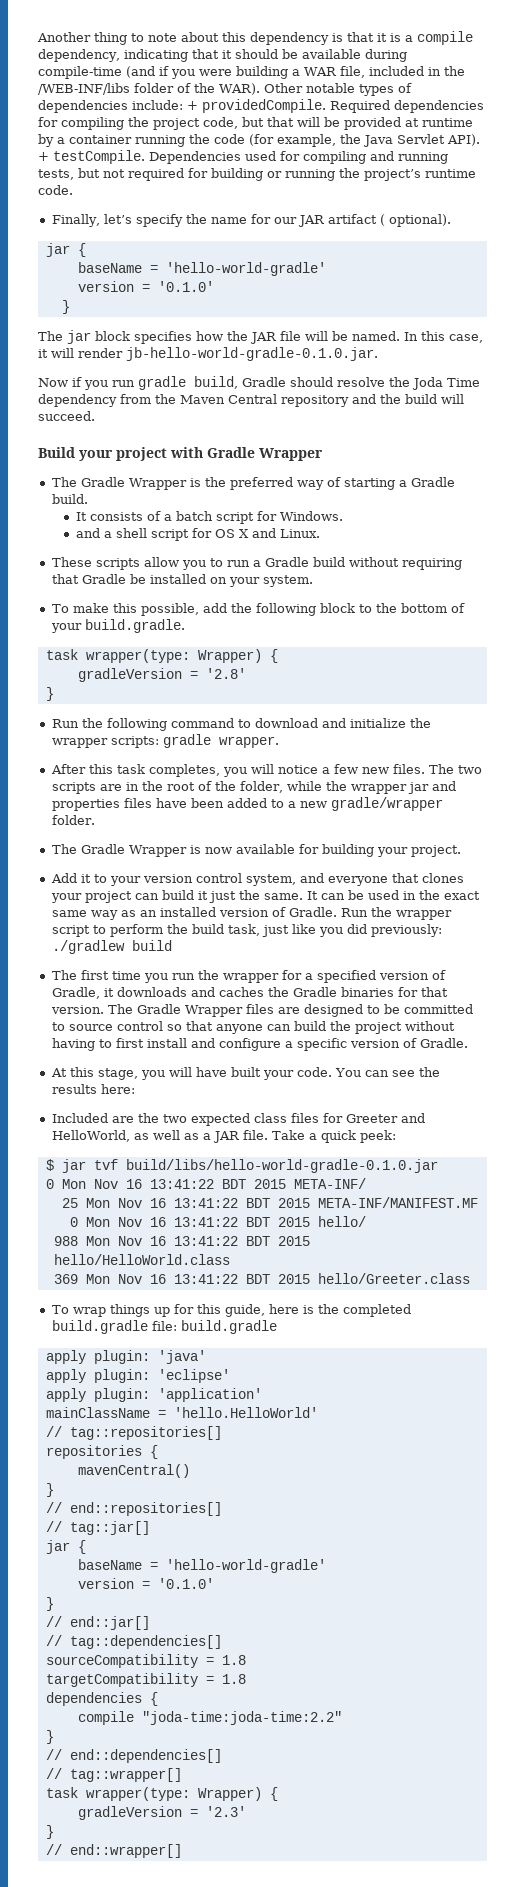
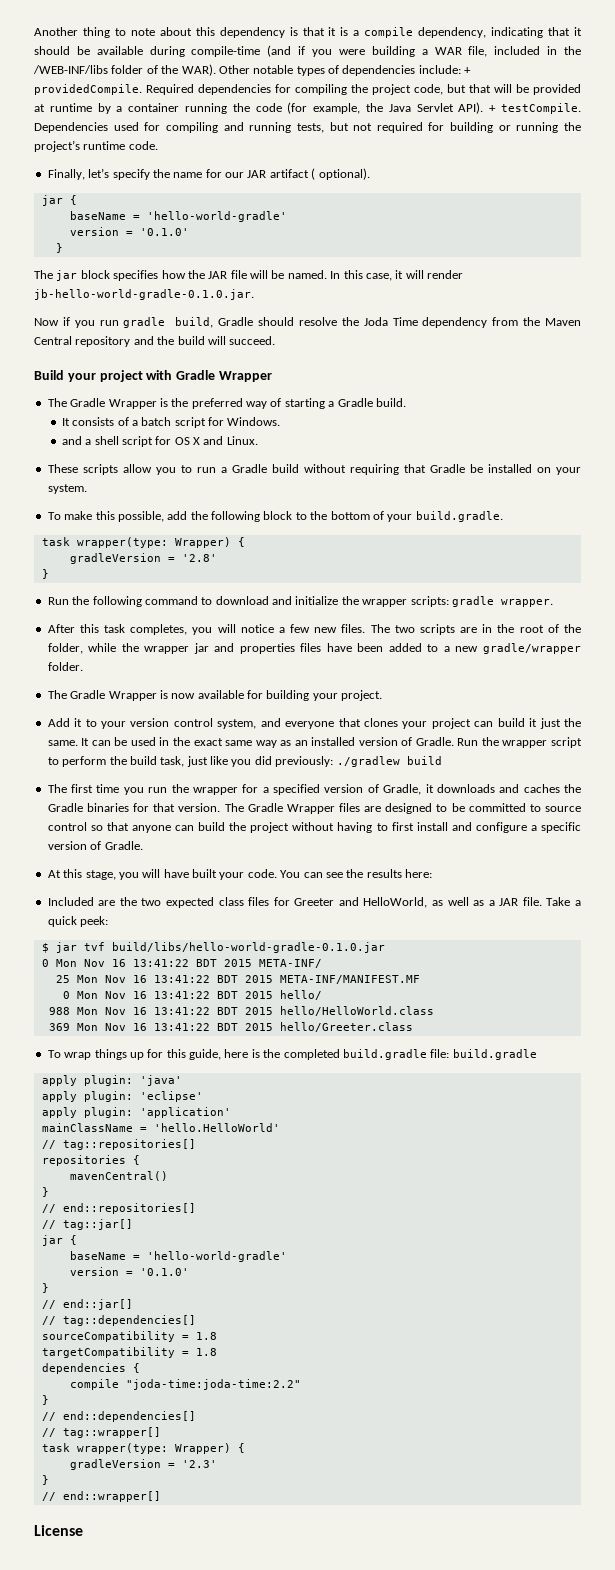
+ License

